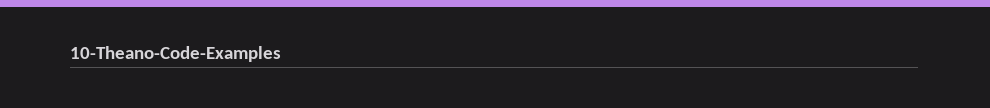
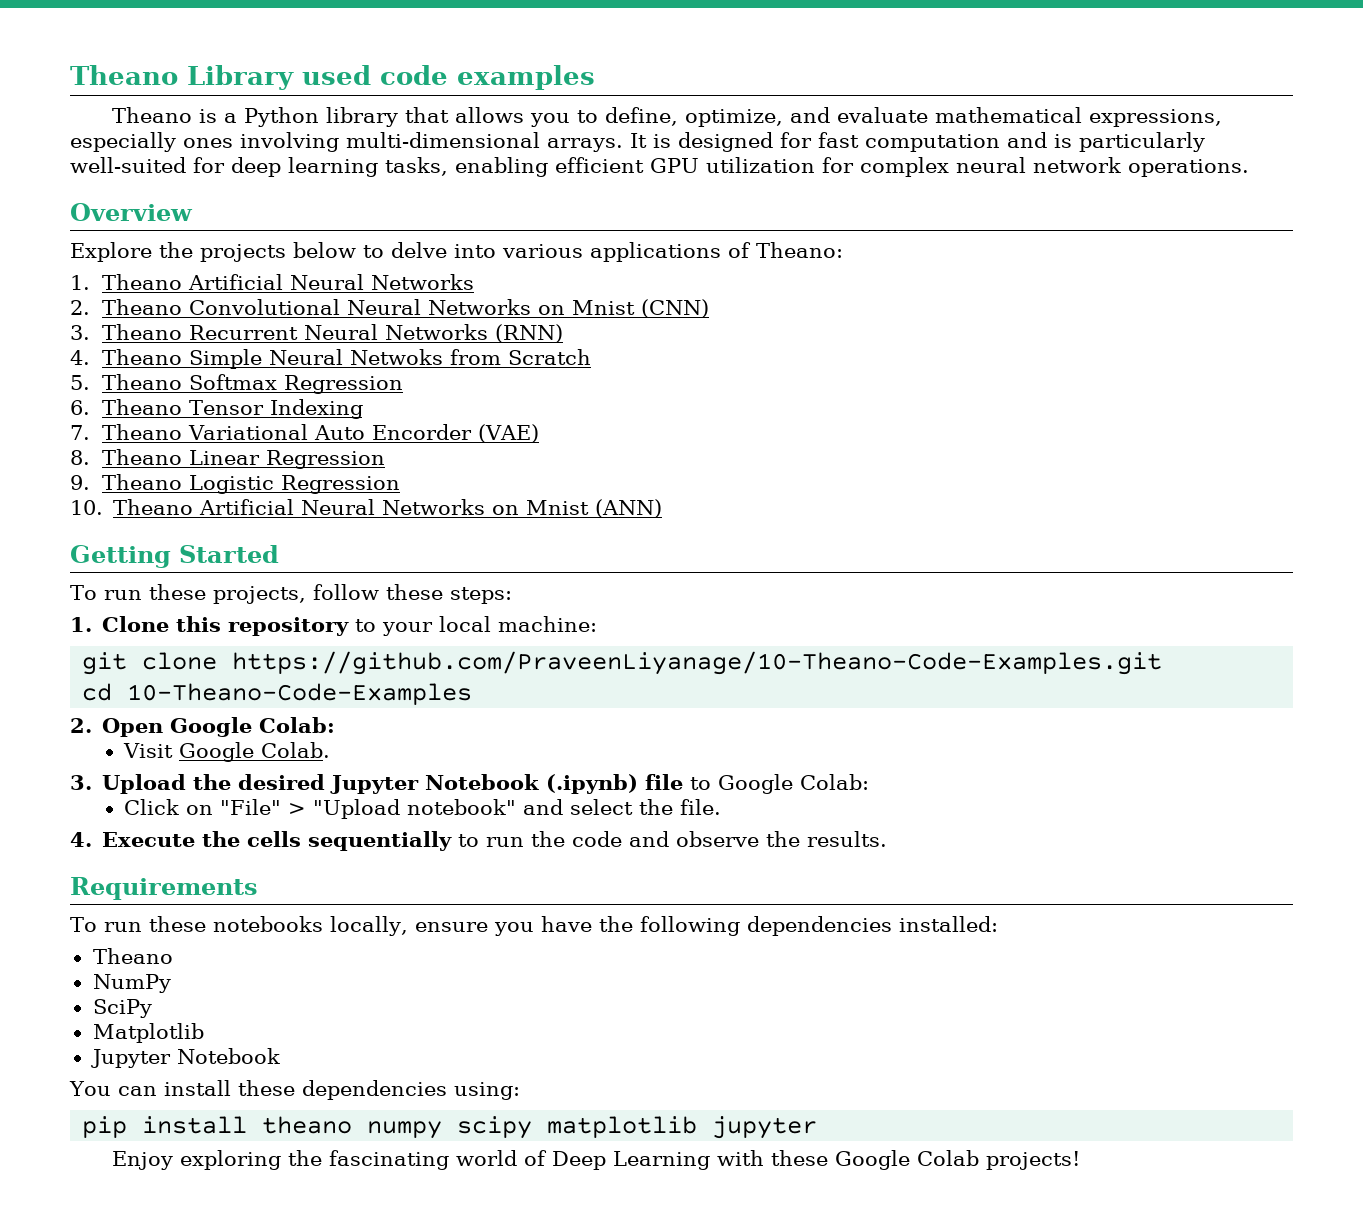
- 10-Theano-Code-Examples
+ Theano Library used code examples
+ Theano is a Python library that allows you to define, optimize, and evaluate mathematical expressions, especially ones involving multi-dimensional arrays. It is designed for fast computation and is particularly well-suited for deep learning tasks, enabling efficient GPU utilization for complex neural network operations.
+ Overview
+ Explore the projects below to delve into various applications of Theano:
+ 1. Theano Artificial Neural Networks
+ 2. Theano Convolutional Neural Networks on Mnist (CNN)
+ 3. Theano Recurrent Neural Networks (RNN)
+ 4. Theano Simple Neural Netwoks from Scratch
+ 5. Theano Softmax Regression
+ 6. Theano Tensor Indexing
+ 7. Theano Variational Auto Encorder (VAE)
+ 8. Theano Linear Regression
+ 9. Theano Logistic Regression
+ 10. Theano Artificial Neural Networks on Mnist (ANN)
+ Getting Started
+ To run these projects, follow these steps:
+ 1. Clone this repository to your local machine:
+ git clone https://github.com/PraveenLiyanage/10-Theano-Code-Examples.git
+ cd 10-Theano-Code-Examples
+ 2. Open Google Colab:
+ Visit Google Colab.
+ 3. Upload the desired Jupyter Notebook (.ipynb) file to Google Colab:
+ Click on "File" > "Upload notebook" and select the file.
+ 4. Execute the cells sequentially to run the code and observe the results.
+ Requirements
+ To run these notebooks locally, ensure you have the following dependencies installed:
+ Theano
+ NumPy
+ SciPy
+ Matplotlib
+ Jupyter Notebook
+ You can install these dependencies using:
+ pip install theano numpy scipy matplotlib jupyter
+ Enjoy exploring the fascinating world of Deep Learning with these Google Colab projects!

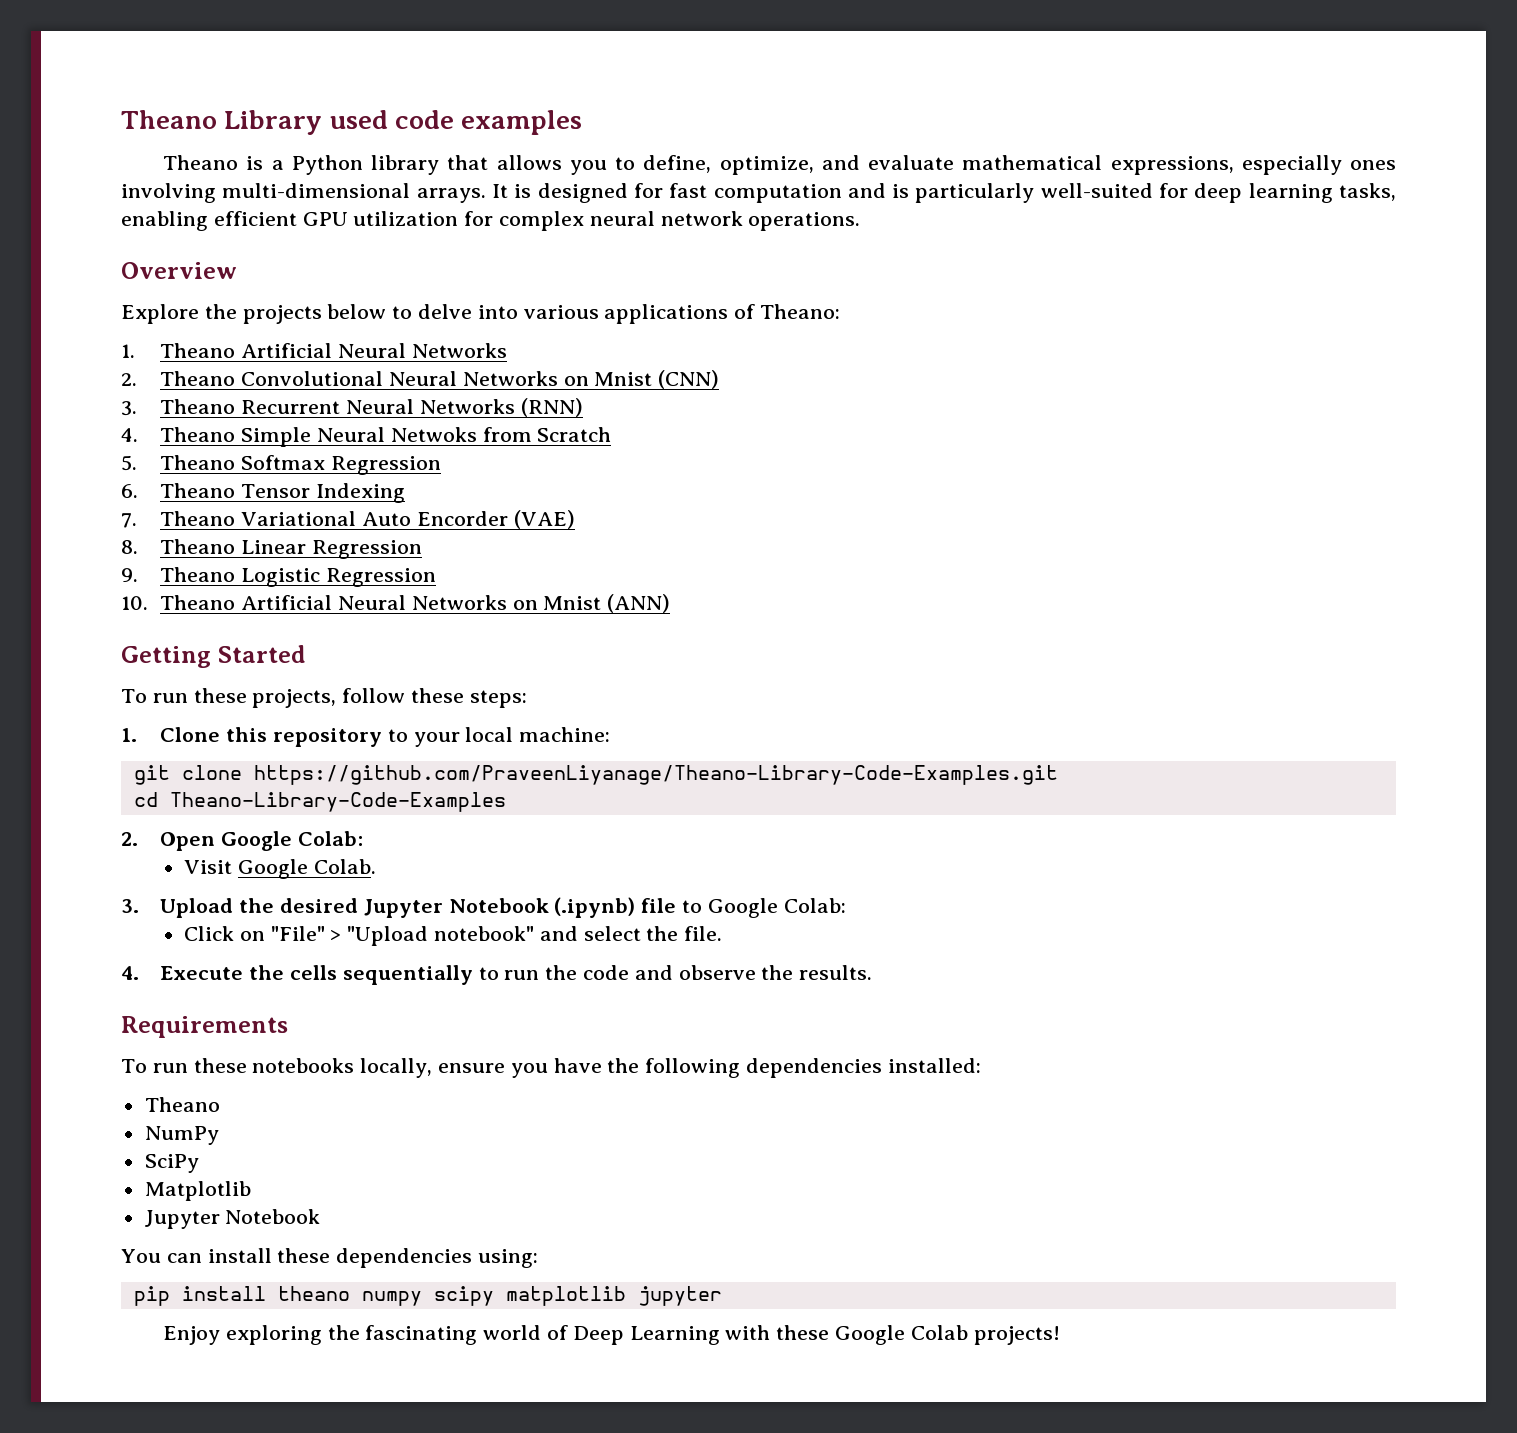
- git clone https://github.com/PraveenLiyanage/10-Theano-Code-Examples.git
+ git clone https://github.com/PraveenLiyanage/Theano-Library-Code-Examples.git
- cd 10-Theano-Code-Examples
+ cd Theano-Library-Code-Examples

